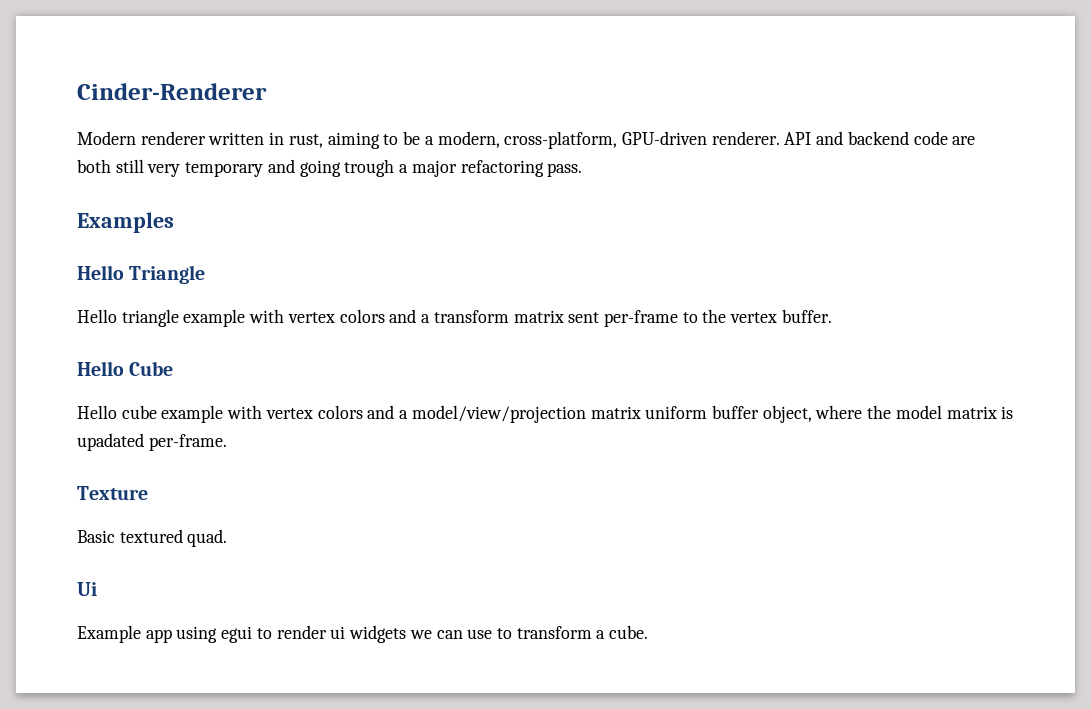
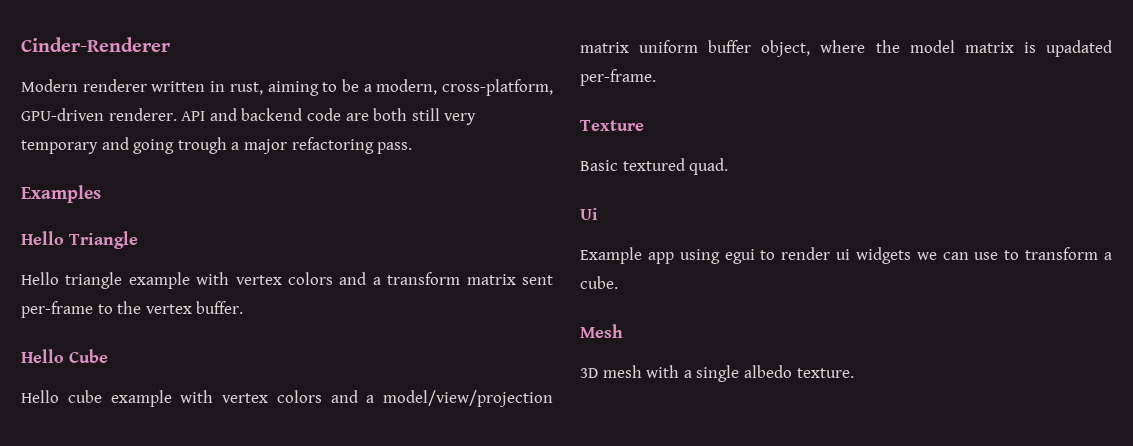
+ Mesh
+ 3D mesh with a single albedo texture.

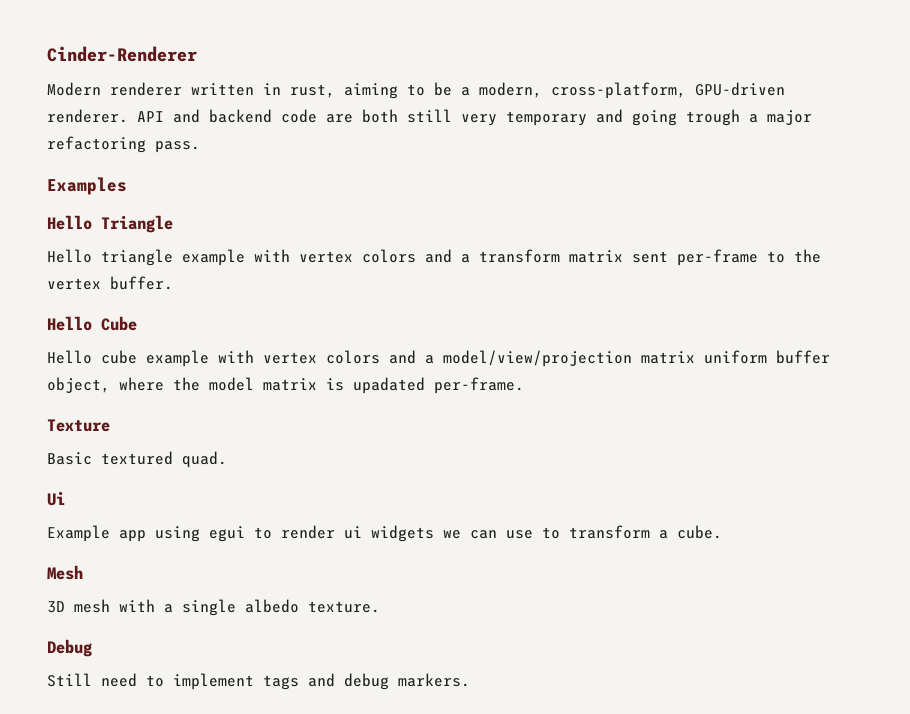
+ Debug
+ Still need to implement tags and debug markers.

